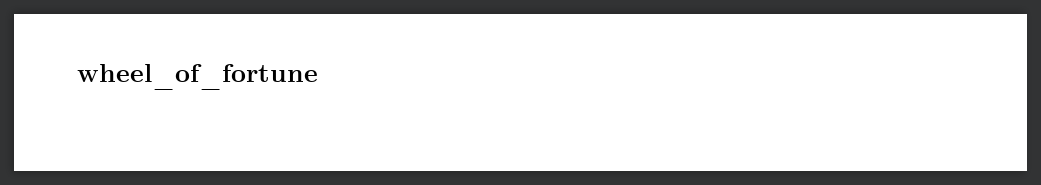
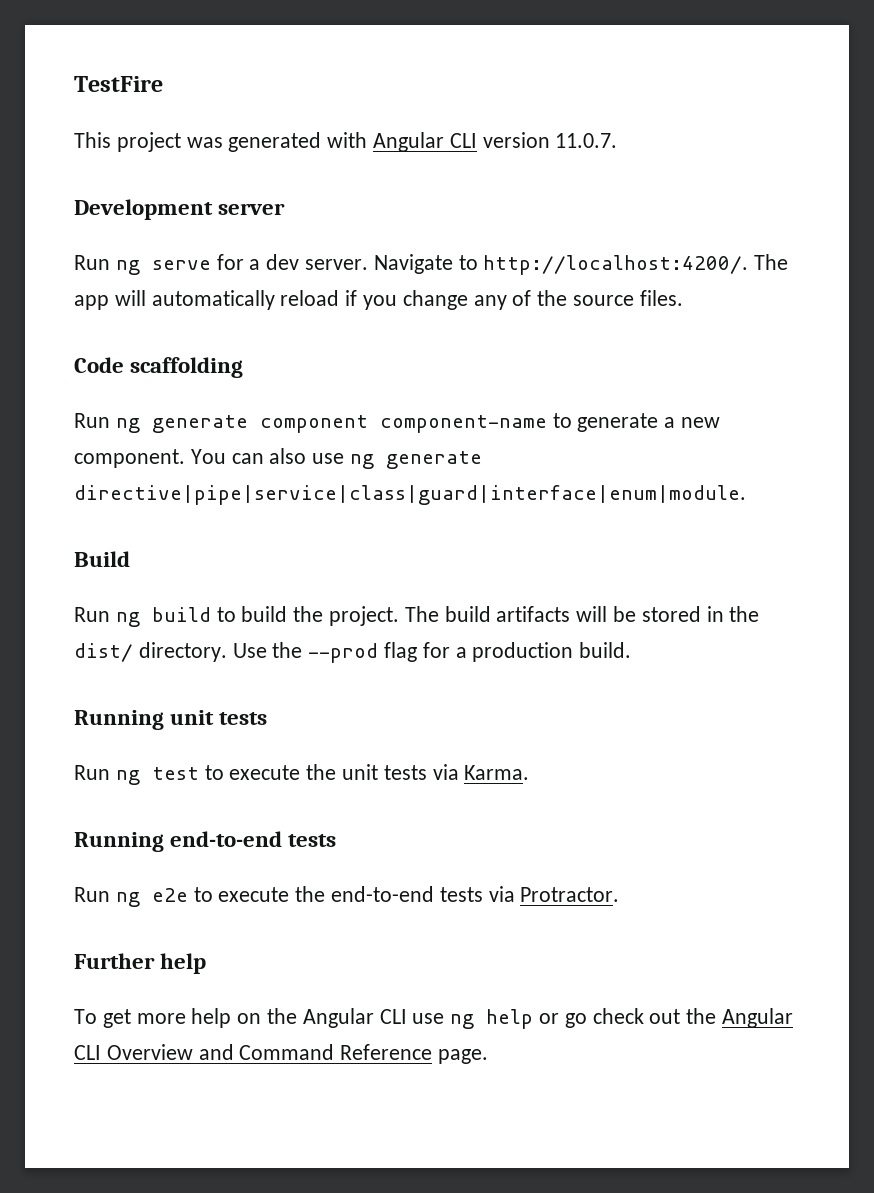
- wheel_of_fortune
+ TestFire
+ This project was generated with Angular CLI version 11.0.7.
+ Development server
+ Run ng serve for a dev server. Navigate to http://localhost:4200/. The app will automatically reload if you change any of the source files.
+ Code scaffolding
+ Run ng generate component component-name to generate a new component. You can also use ng generate directive|pipe|service|class|guard|interface|enum|module.
+ Build
+ Run ng build to build the project. The build artifacts will be stored in the dist/ directory. Use the --prod flag for a production build.
+ Running unit tests
+ Run ng test to execute the unit tests via Karma.
+ Running end-to-end tests
+ Run ng e2e to execute the end-to-end tests via Protractor.
+ Further help
+ To get more help on the Angular CLI use ng help or go check out the Angular CLI Overview and Command Reference page.

